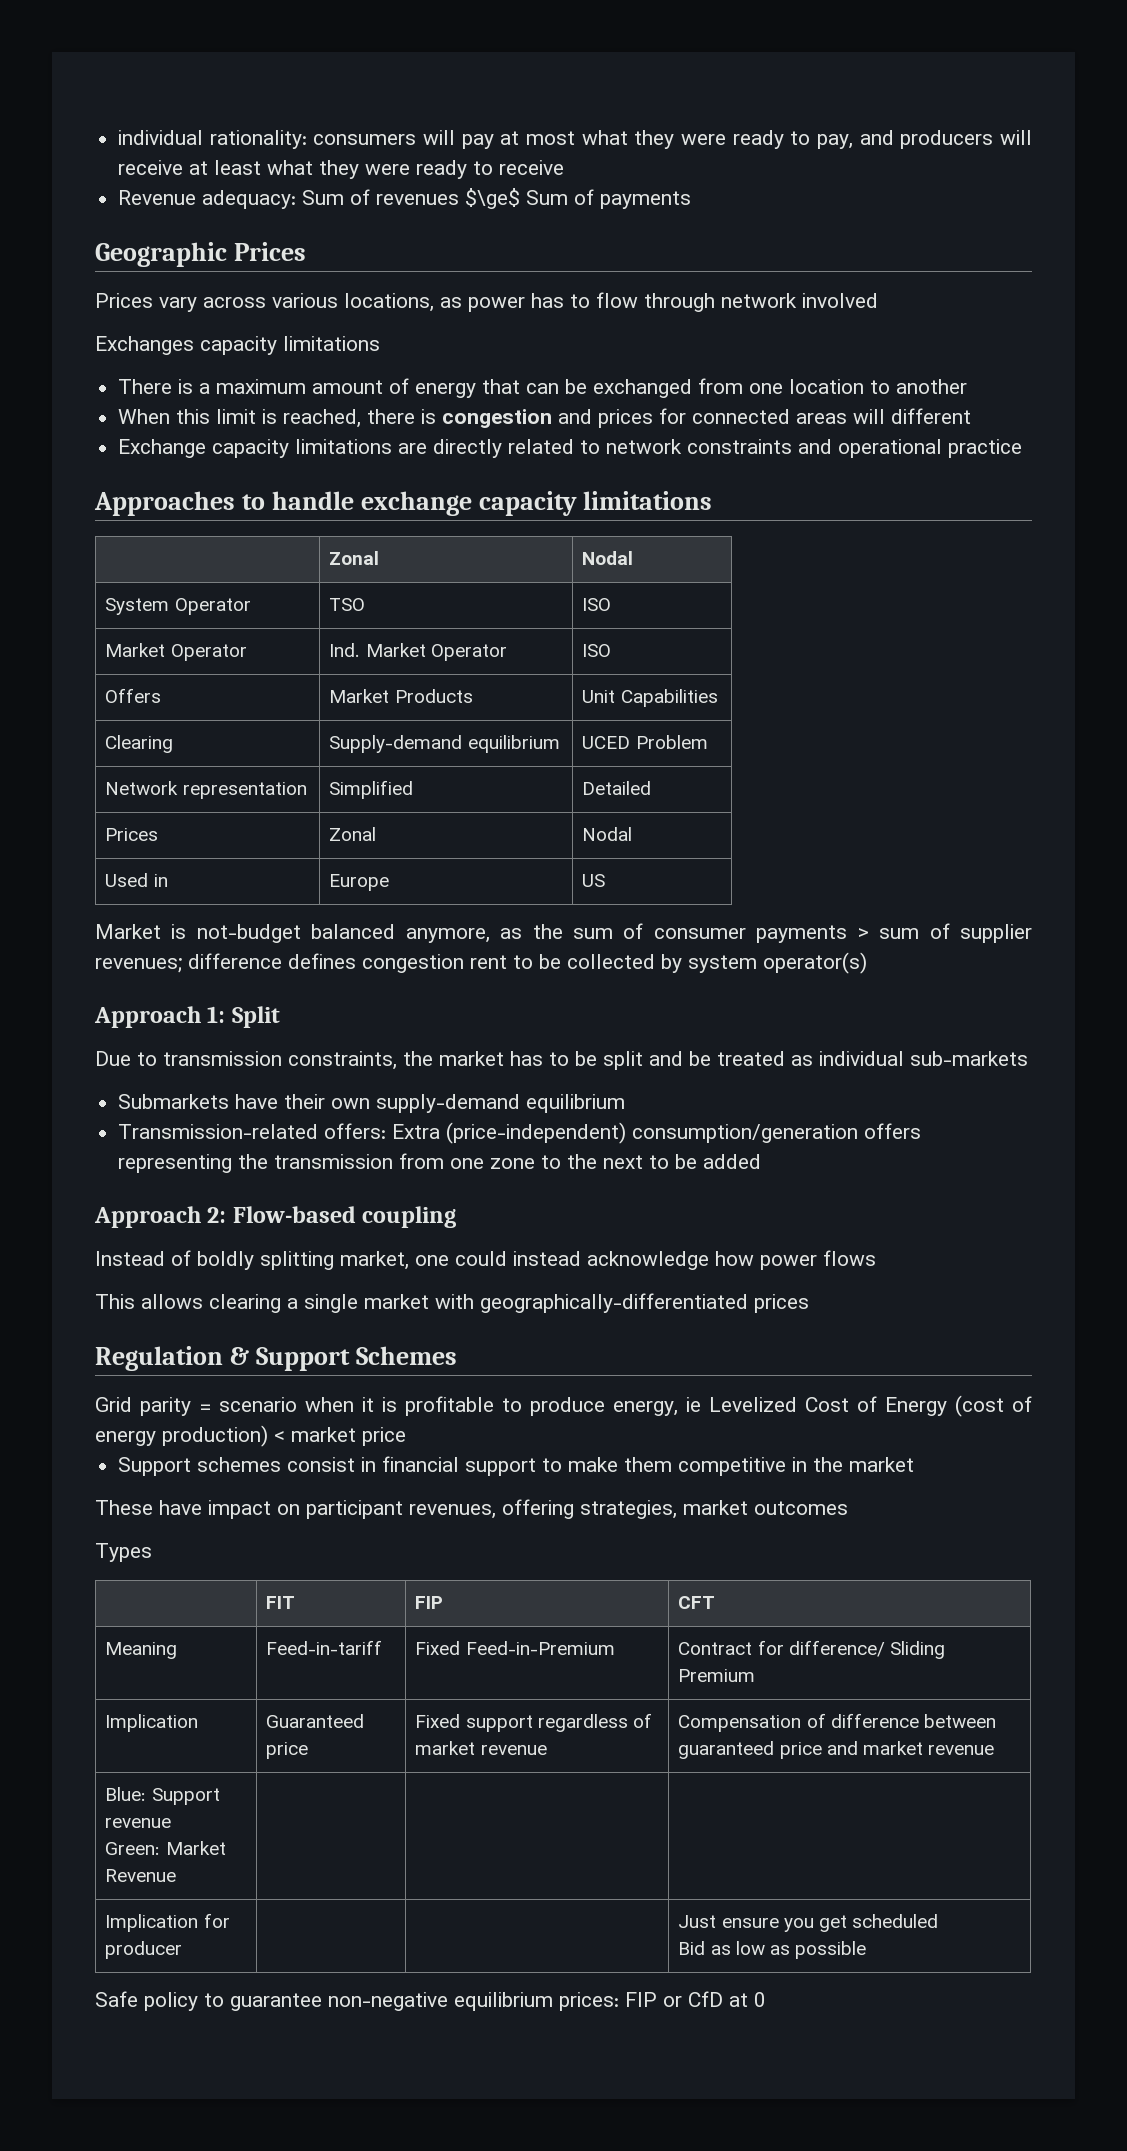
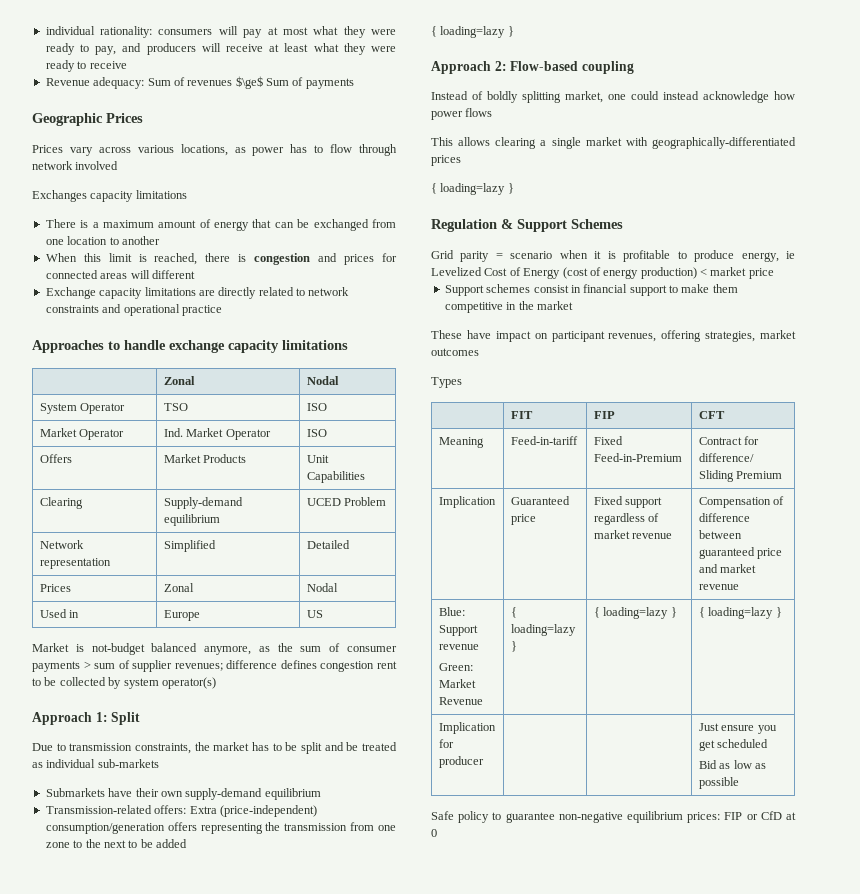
  Transmission-related offers: Extra (price-independent) consumption/generation offers representing the transmission from one zone to the next to be added
+ { loading=lazy }
  This allows clearing a single market with geographically-differentiated prices
+ { loading=lazy }
  Blue: Support revenue
- Green: Market Revenue | | |
+ Green: Market Revenue | { loading=lazy } | { loading=lazy } | { loading=lazy }

